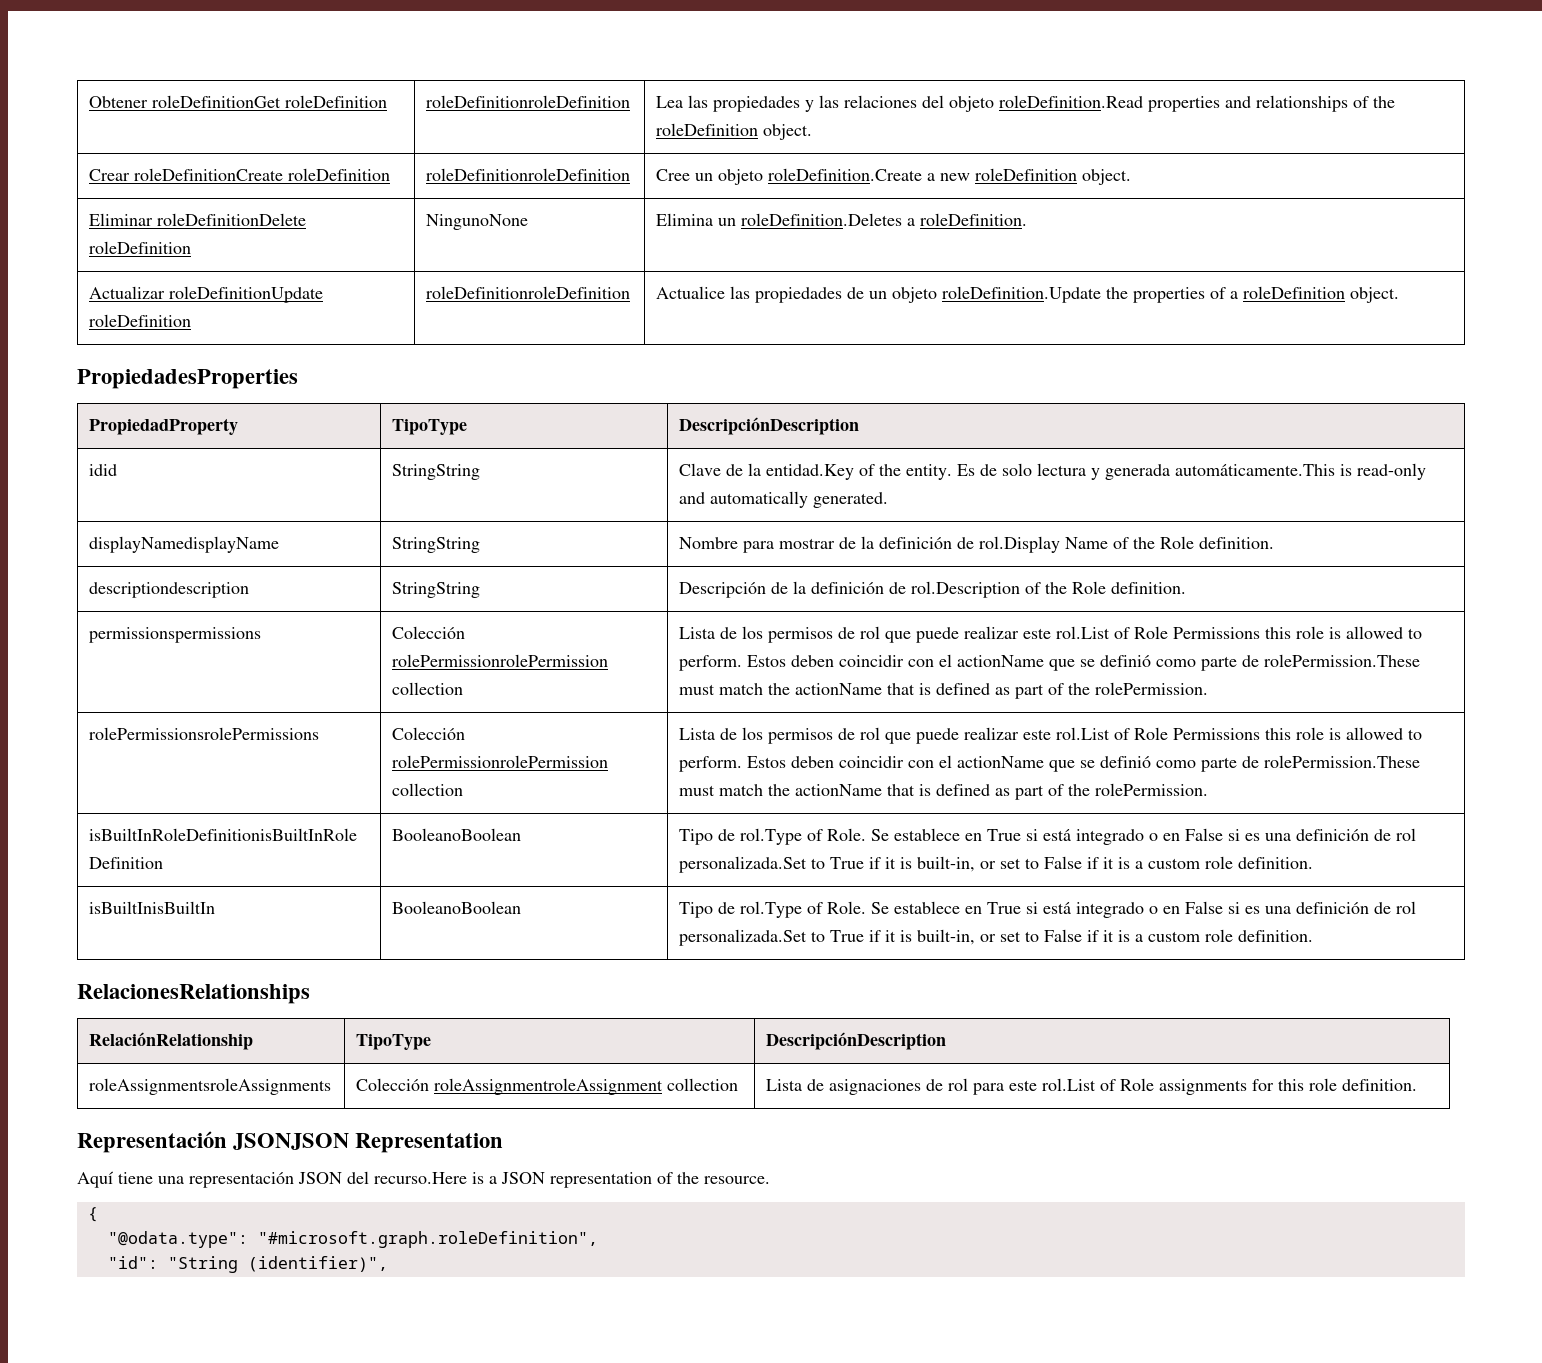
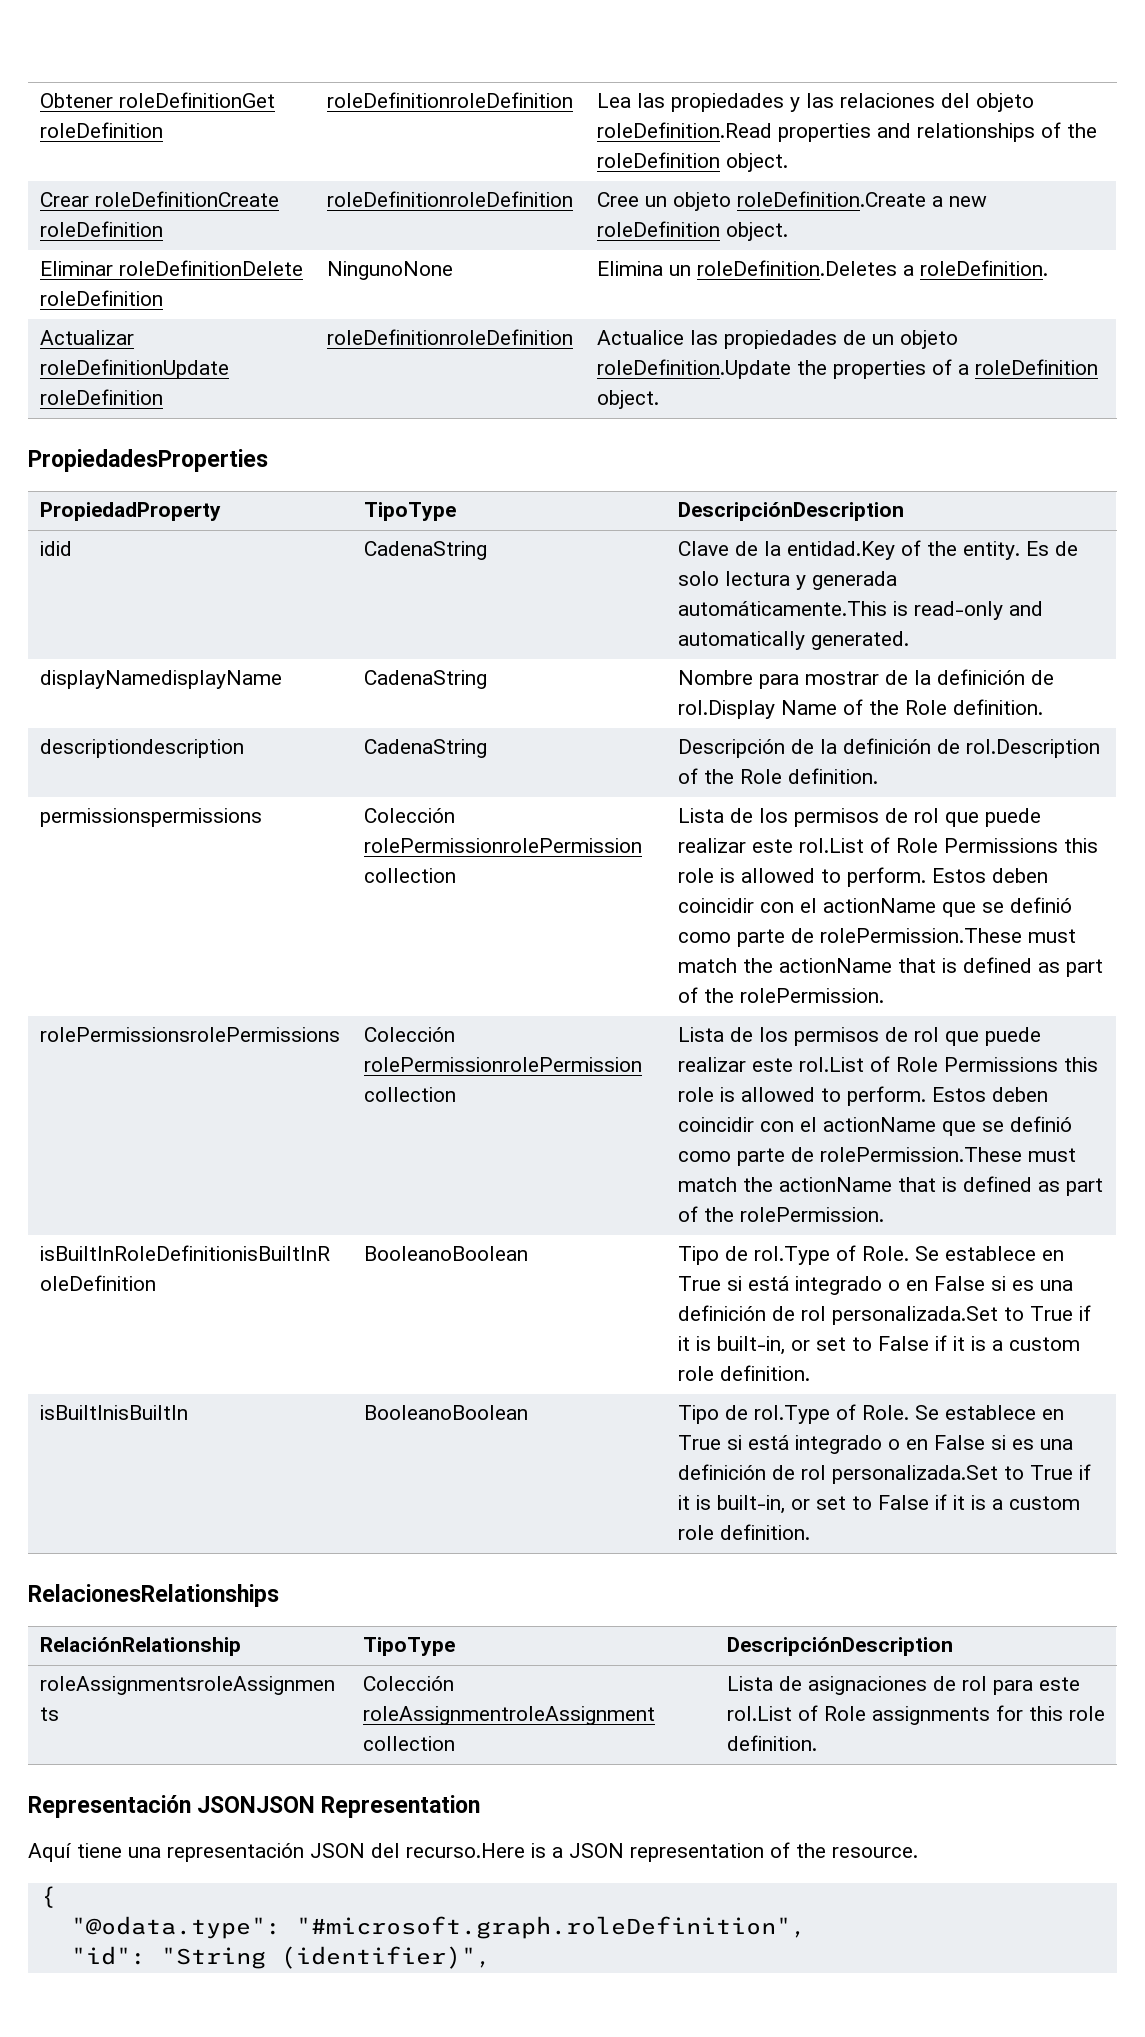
- idid | StringString | Clave de la entidad.Key of the entity. Es de solo lectura y generada automáticamente.This is read-only and automatically generated.
+ idid | CadenaString | Clave de la entidad.Key of the entity. Es de solo lectura y generada automáticamente.This is read-only and automatically generated.
- displayNamedisplayName | StringString | Nombre para mostrar de la definición de rol.Display Name of the Role definition.
+ displayNamedisplayName | CadenaString | Nombre para mostrar de la definición de rol.Display Name of the Role definition.
- descriptiondescription | StringString | Descripción de la definición de rol.Description of the Role definition.
+ descriptiondescription | CadenaString | Descripción de la definición de rol.Description of the Role definition.

